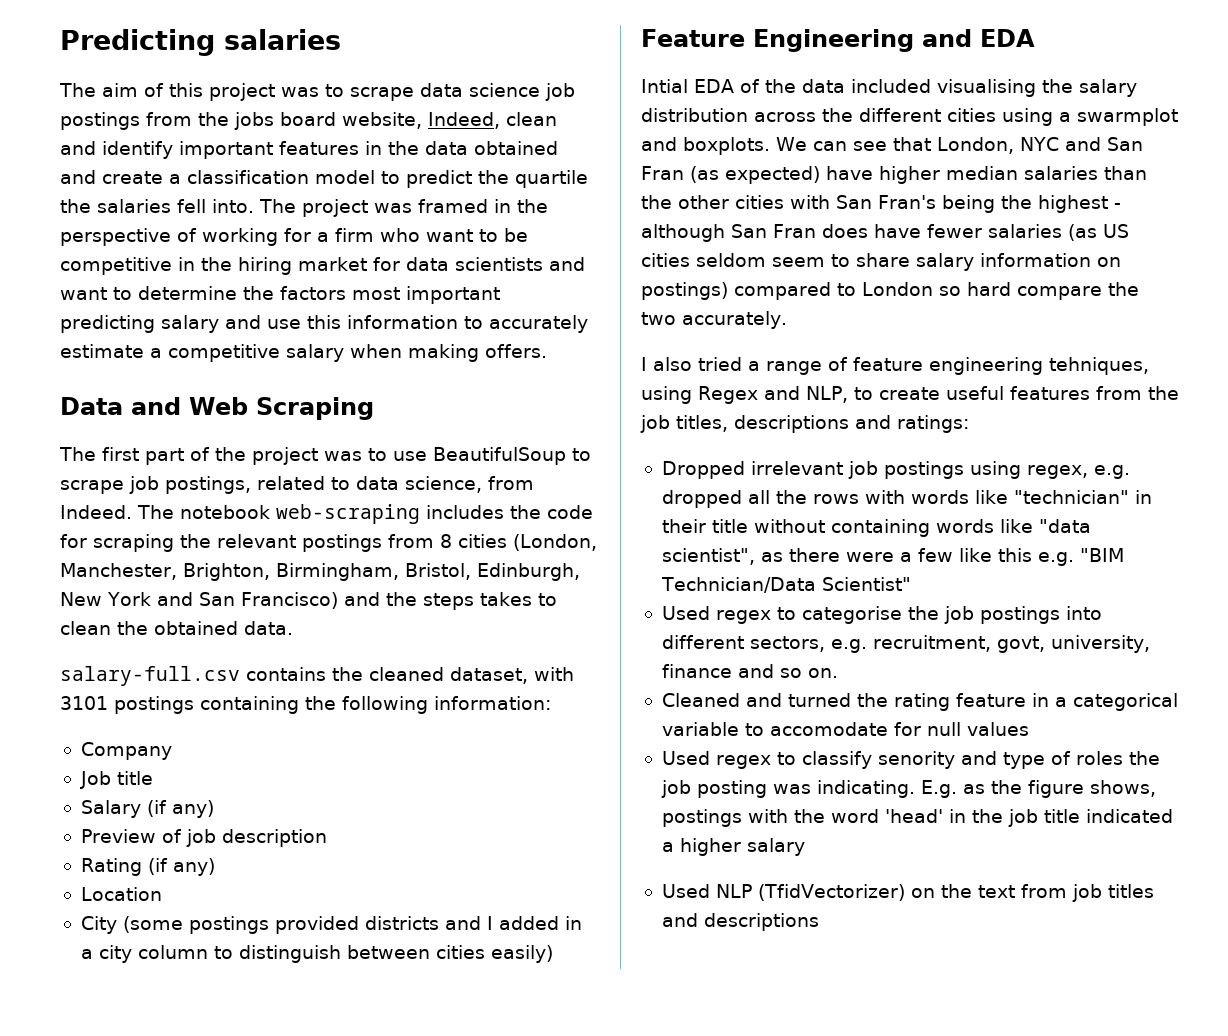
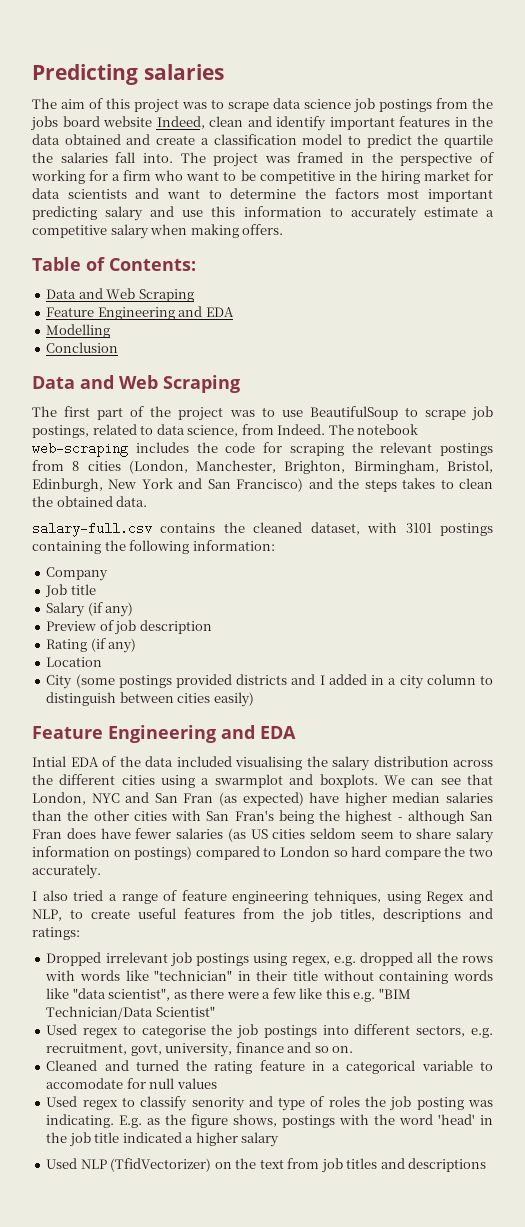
- The aim of this project was to scrape data science job postings from the jobs board website, Indeed, clean and identify important features in the data obtained and create a classification model to predict the quartile the salaries fell into.
+ The aim of this project was to scrape data science job postings from the jobs board website Indeed, clean and identify important features in the data obtained and create a classification model to predict the quartile the salaries fall into.
+ Table of Contents:
+ Data and Web Scraping
+ Feature Engineering and EDA
+ Modelling
+ Conclusion

